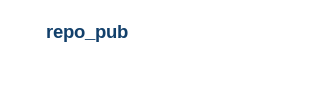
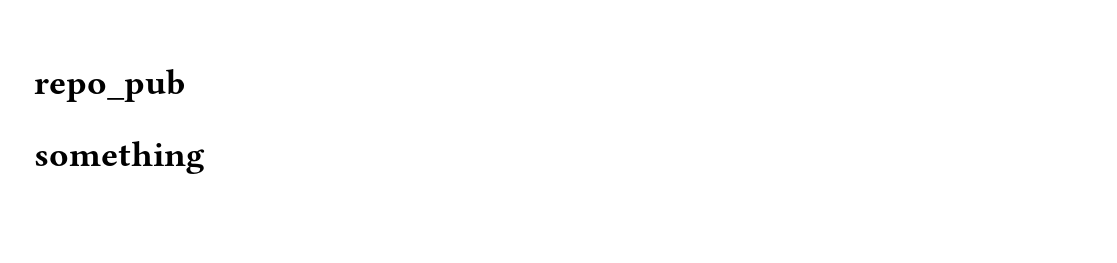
+ something

